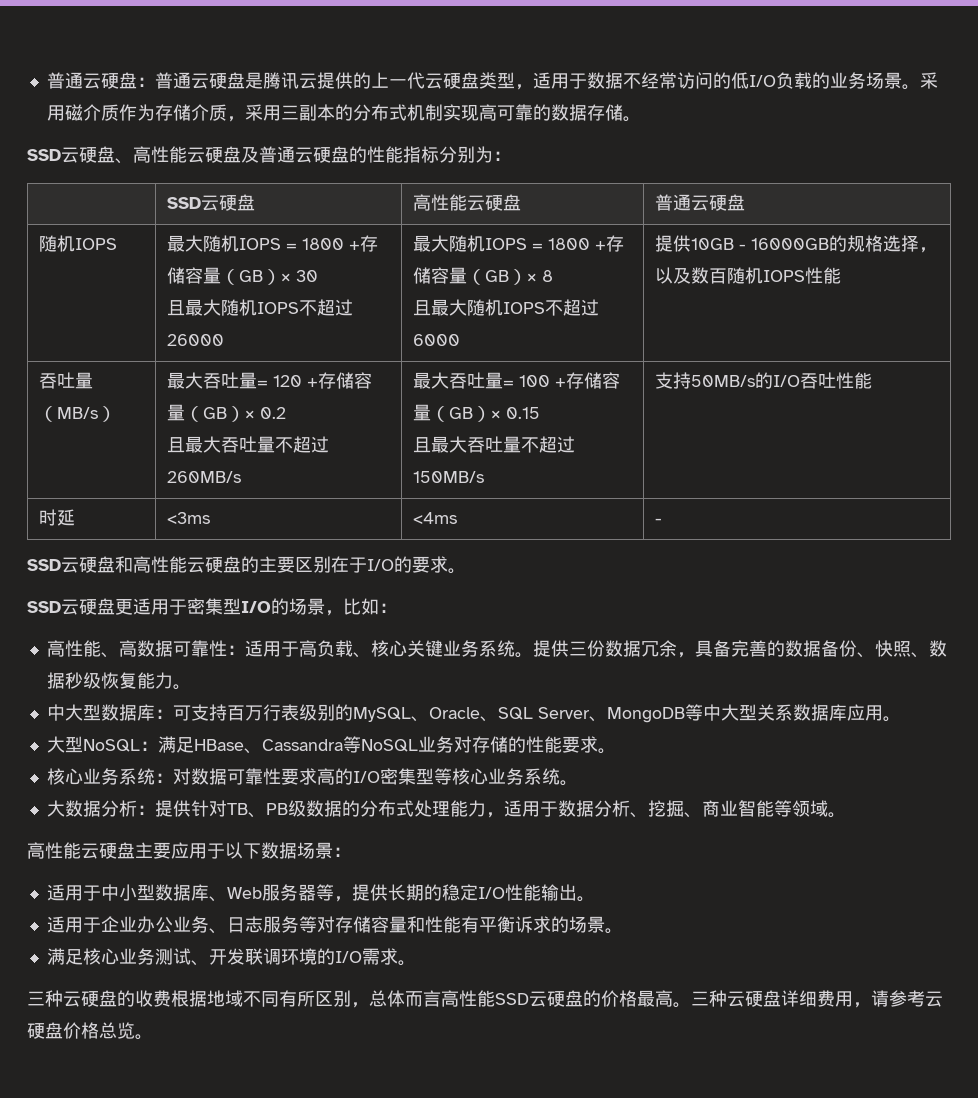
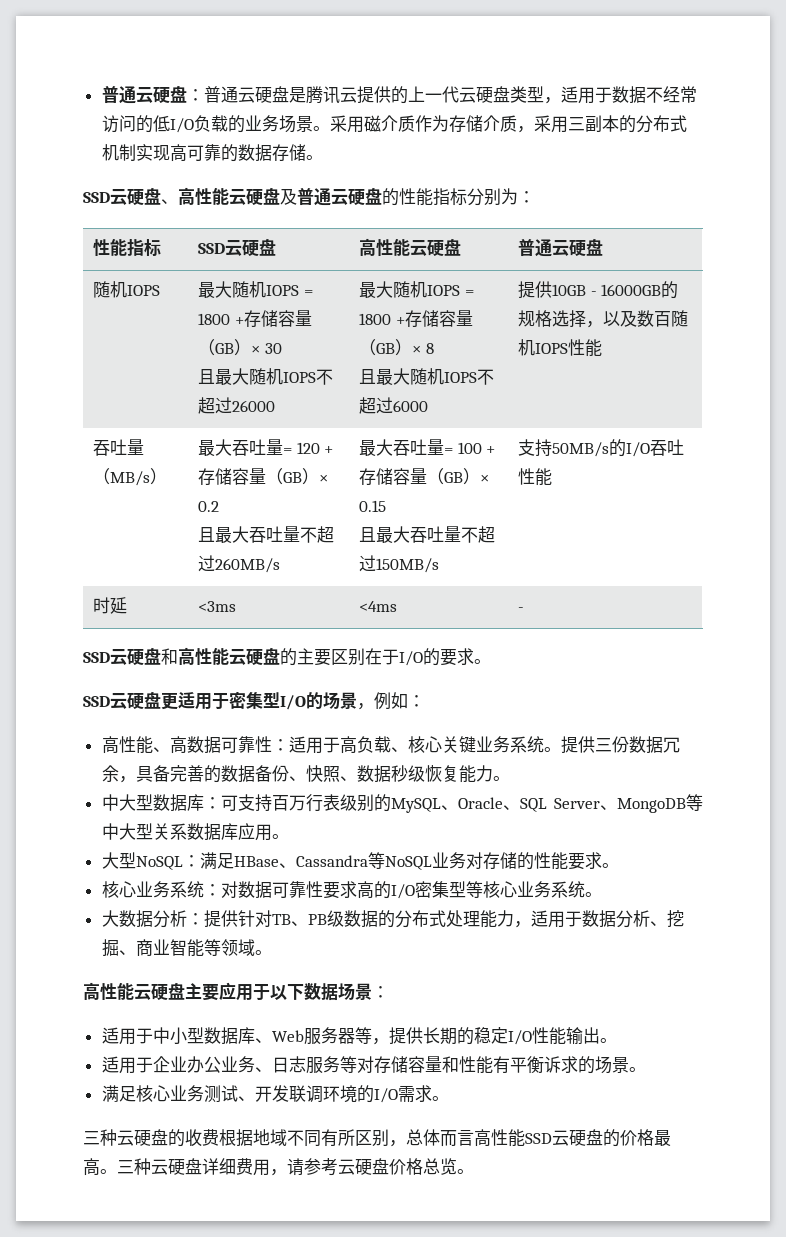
- | SSD云硬盘 | 高性能云硬盘 | 普通云硬盘
+ 性能指标 | SSD云硬盘 | 高性能云硬盘 | 普通云硬盘
- SSD云硬盘更适用于密集型I/O的场景，比如：
+ SSD云硬盘更适用于密集型I/O的场景，例如：

